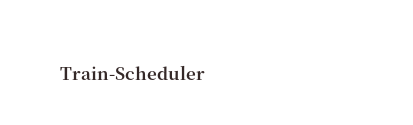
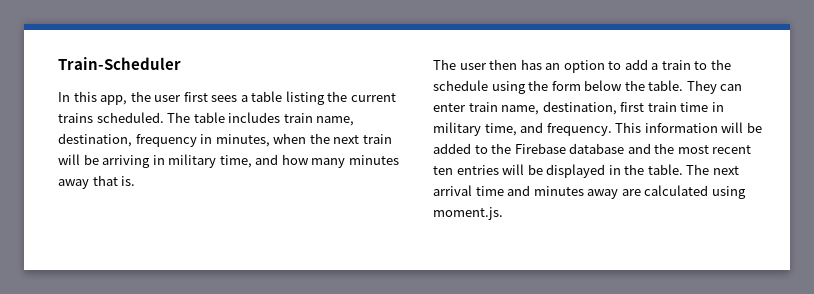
+ In this app, the user first sees a table listing the current trains scheduled. The table includes train name, destination, frequency in minutes, when the next train will be arriving in military time, and how many minutes away that is.
+ The user then has an option to add a train to the schedule using the form below the table. They can enter train name, destination, first train time in military time, and frequency. This information will be added to the Firebase database and the most recent ten entries will be displayed in the table. The next arrival time and minutes away are calculated using moment.js.

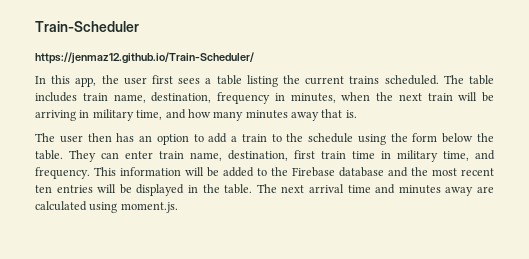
+ https://jenmaz12.github.io/Train-Scheduler/

